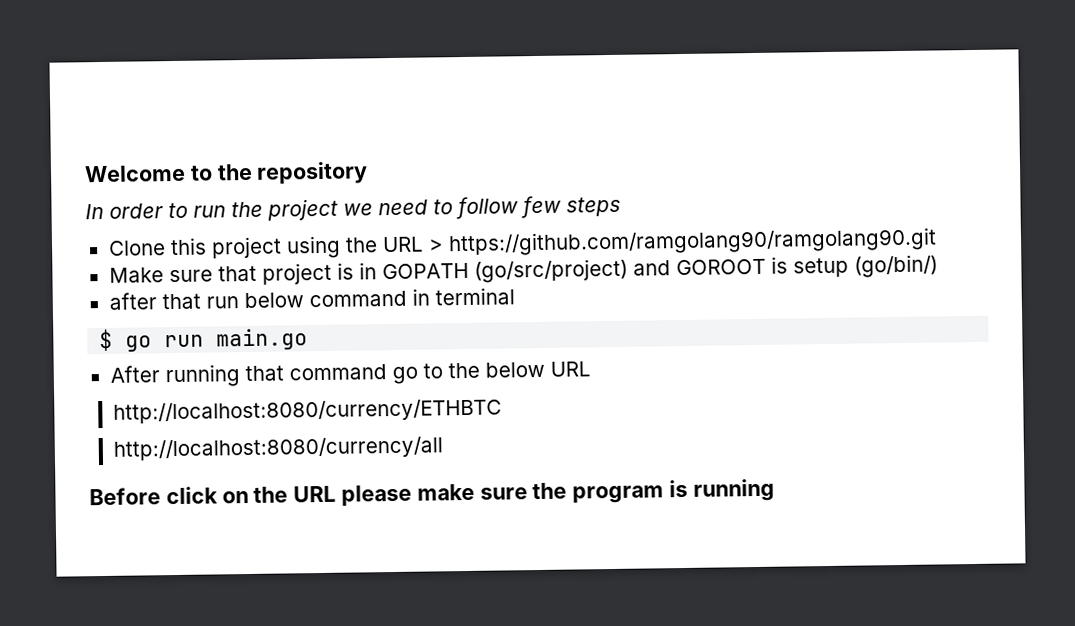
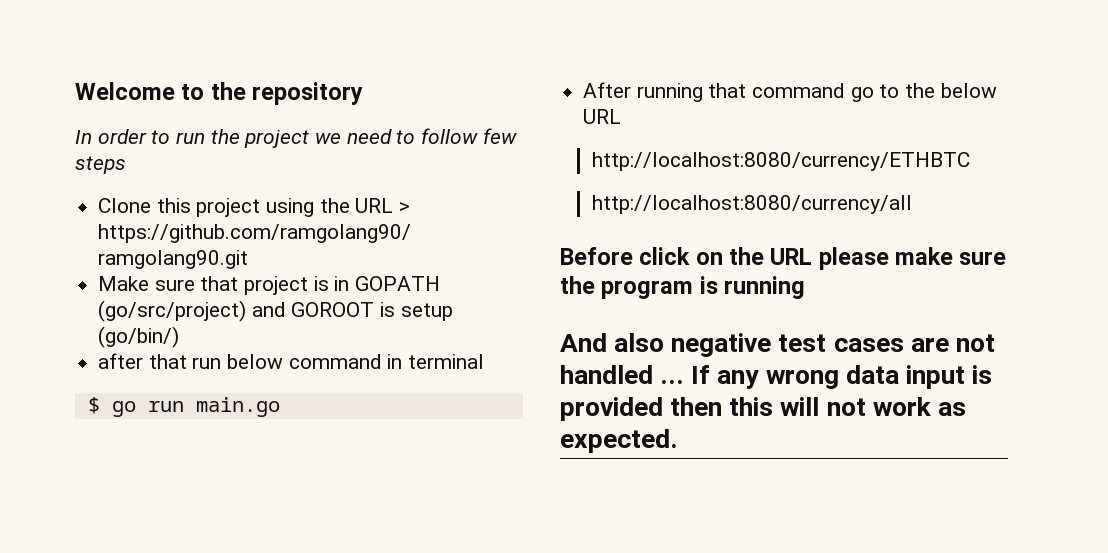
+ And also negative test cases are not handled ... If any wrong data input is provided then this will not work as expected.

